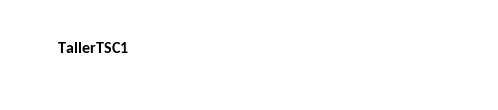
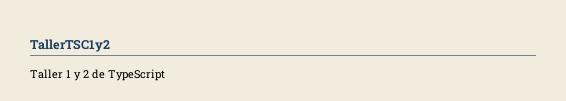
- TallerTSC1
+ TallerTSC1y2
+ Taller 1 y 2 de TypeScript

